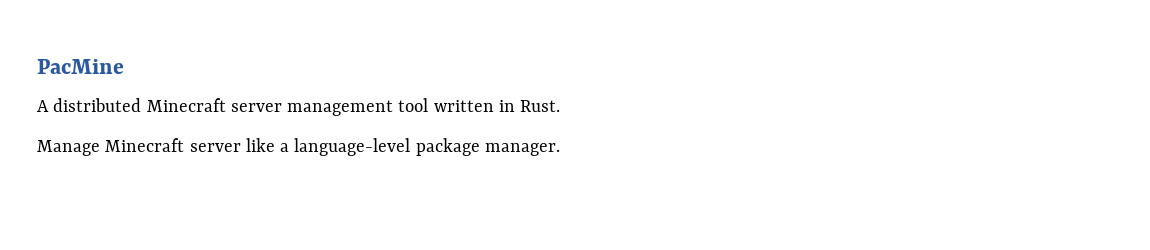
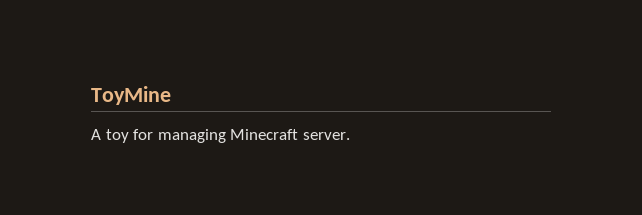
- PacMine
+ ToyMine
- A distributed Minecraft server management tool written in Rust.
- Manage Minecraft server like a language-level package manager.
+ A toy for managing Minecraft server.

